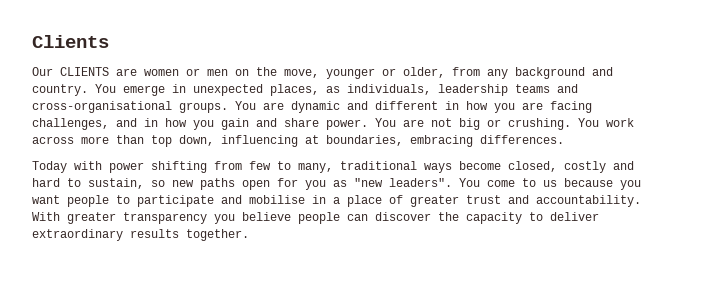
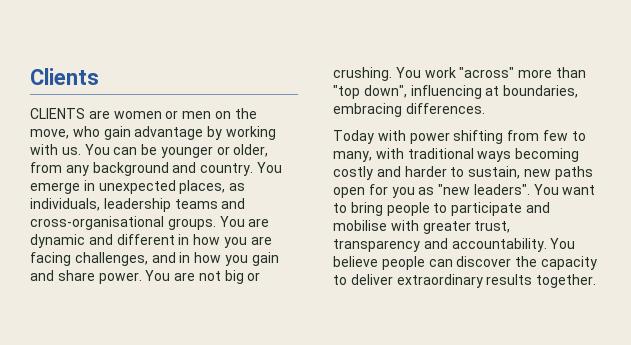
- Our CLIENTS are women or men on the move, younger or older, from any background and country.
+ CLIENTS are women or men on the move, who gain advantage by working with us. You can be younger or older, from any background and country.
- You work across more than top down, influencing at boundaries, embracing differences.
+ You work "across" more than "top down", influencing at boundaries, embracing differences.
- Today with power shifting from few to many, traditional ways become closed, costly and hard to sustain, so new paths open for you as "new leaders".
+ Today with power shifting from few to many, with traditional ways becoming costly and harder to sustain, new paths open for you as "new leaders".
- You come to us because you want people to participate and mobilise in a place of greater trust and accountability. With greater transparency you believe people can discover the capacity to deliver extraordinary results together.
+ You want to bring people to participate and mobilise with greater trust, transparency and accountability. You believe people can discover the capacity to deliver extraordinary results together.

